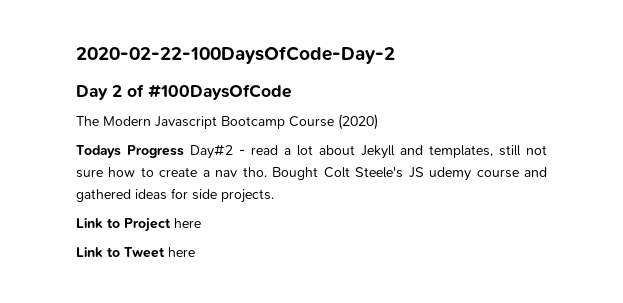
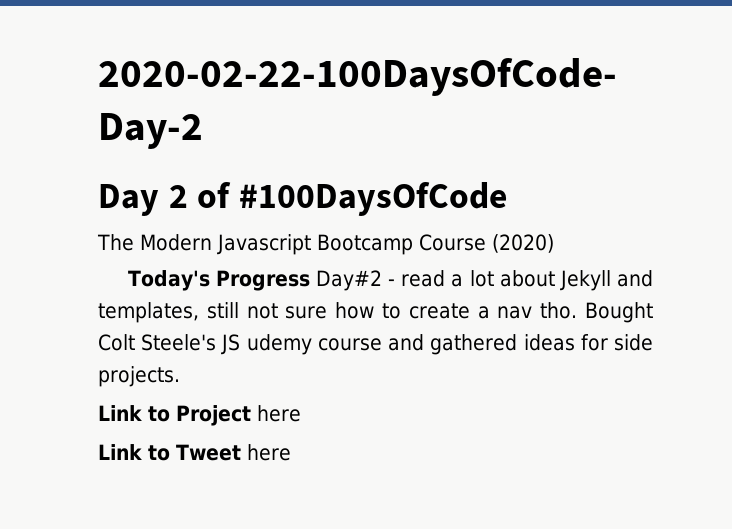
- Todays Progress Day#2 - read a lot about Jekyll and templates, still not sure how to create a nav tho.
+ Today's Progress Day#2 - read a lot about Jekyll and templates, still not sure how to create a nav tho.

